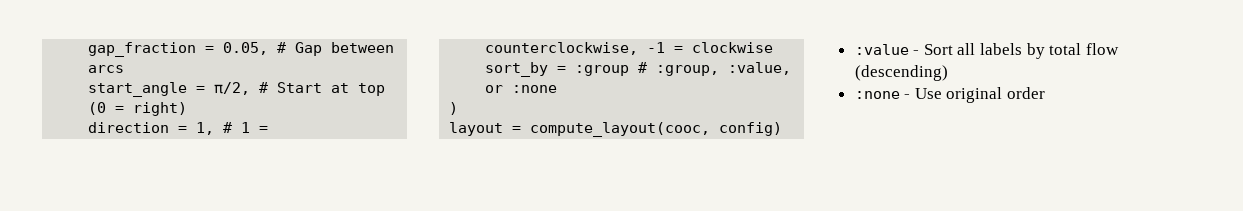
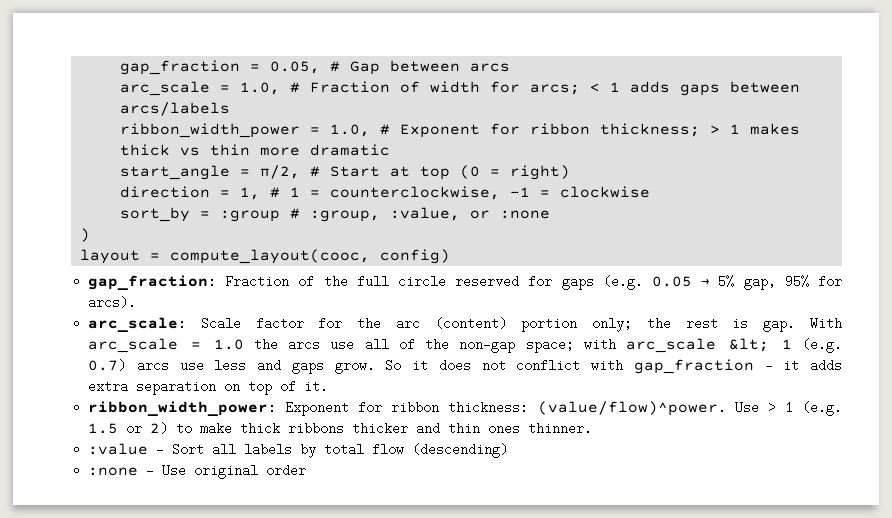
+ arc_scale = 1.0, # Fraction of width for arcs; < 1 adds gaps between arcs/labels
+ ribbon_width_power = 1.0, # Exponent for ribbon thickness; > 1 makes thick vs thin more dramatic
+ gap_fraction: Fraction of the full circle reserved for gaps (e.g. 0.05 → 5% gap, 95% for arcs).
+ arc_scale: Scale factor for the arc (content) portion only; the rest is gap. With arc_scale = 1.0 the arcs use all of the non-gap space; with arc_scale &lt; 1 (e.g. 0.7) arcs use less and gaps grow. So it does not conflict with gap_fraction — it adds extra separation on top of it.
+ ribbon_width_power: Exponent for ribbon thickness: (value/flow)^power. Use > 1 (e.g. 1.5 or 2) to make thick ribbons thicker and thin ones thinner.

